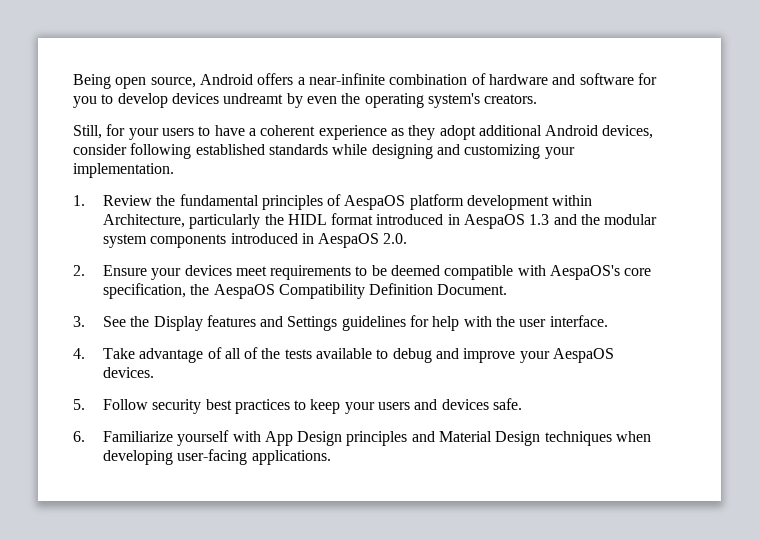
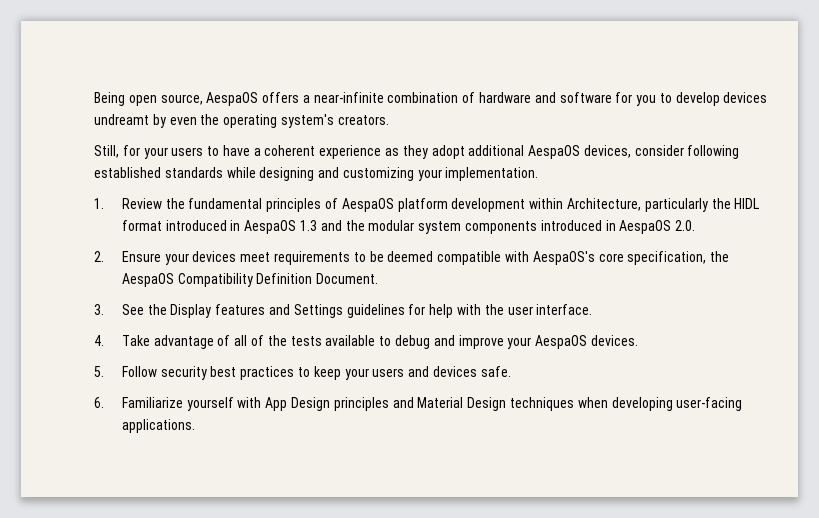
- Being open source, Android offers a near-infinite combination of hardware and software for you to develop devices undreamt by even the operating system's creators.
+ Being open source, AespaOS offers a near-infinite combination of hardware and software for you to develop devices undreamt by even the operating system's creators.
- Still, for your users to have a coherent experience as they adopt additional Android devices, consider following established standards while designing and customizing your implementation.
+ Still, for your users to have a coherent experience as they adopt additional AespaOS devices, consider following established standards while designing and customizing your implementation.

